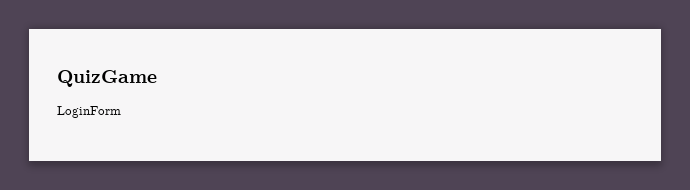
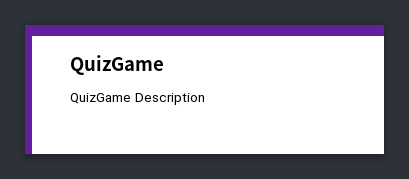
- LoginForm
+ QuizGame Description

